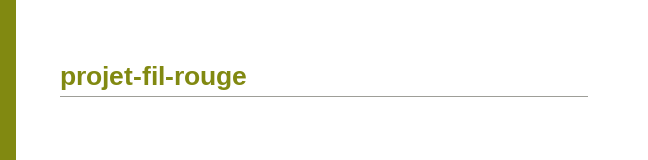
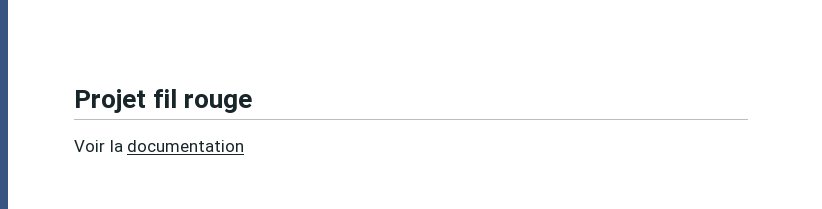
- projet-fil-rouge
+ Projet fil rouge
+ Voir la documentation

